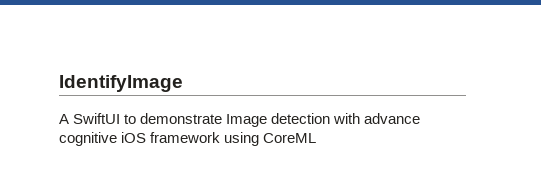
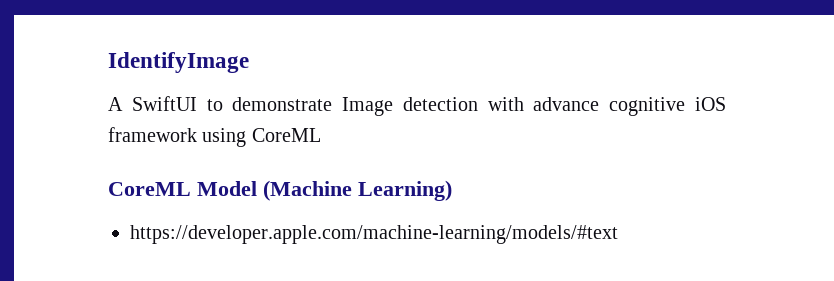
+ CoreML Model (Machine Learning)
+ https://developer.apple.com/machine-learning/models/#text

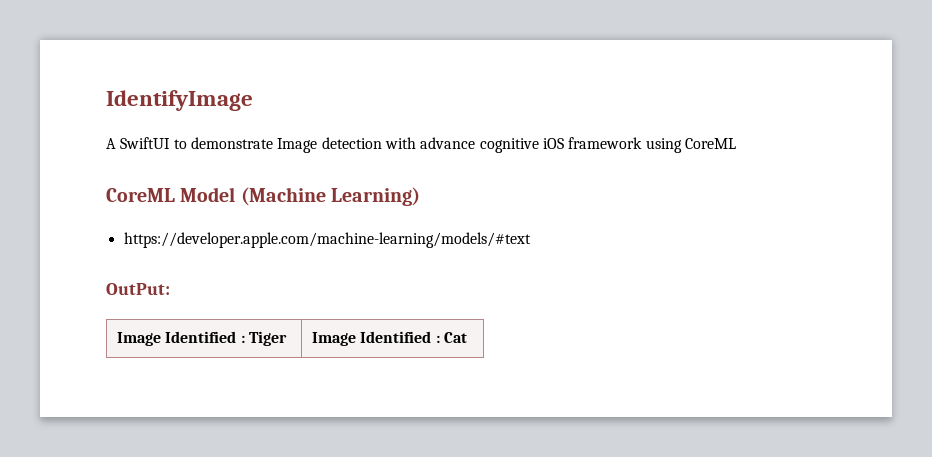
+ OutPut:
+ Image Identified : Tiger | Image Identified : Cat

